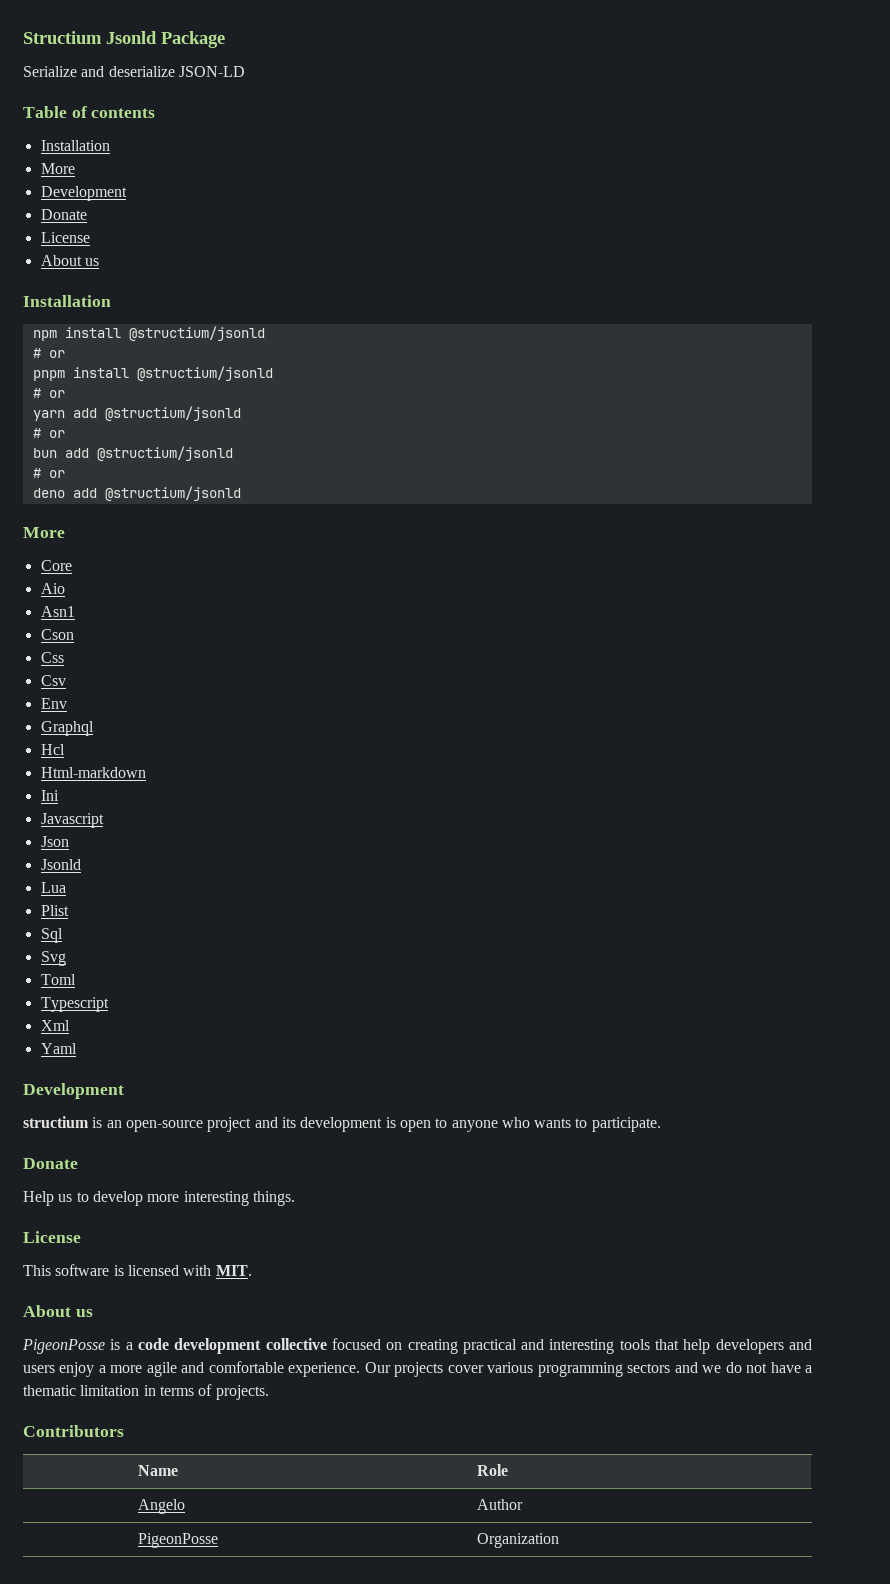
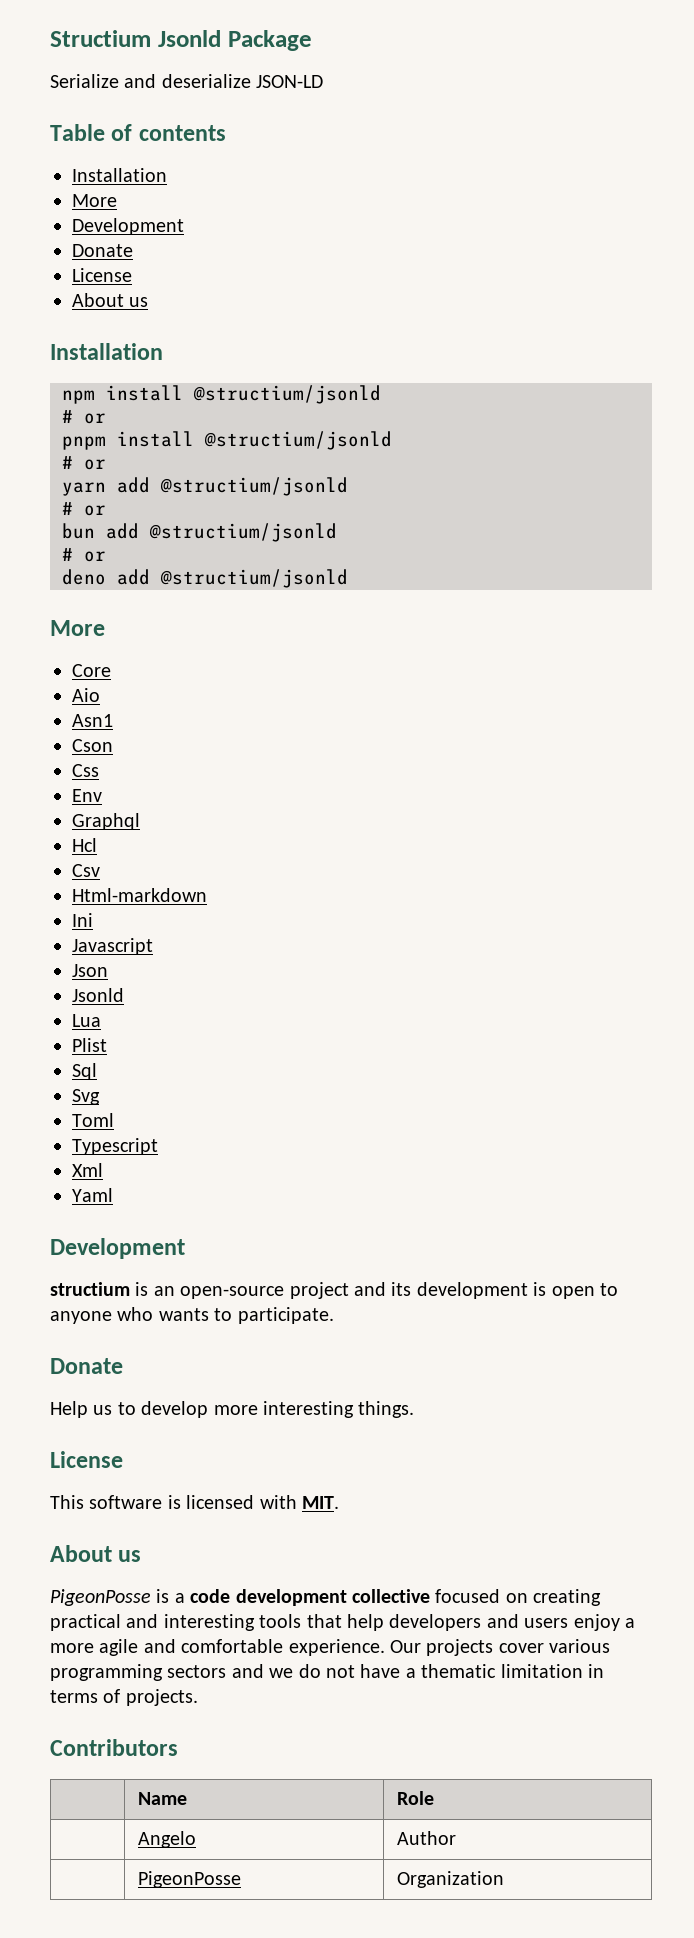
- Csv
+ Csv

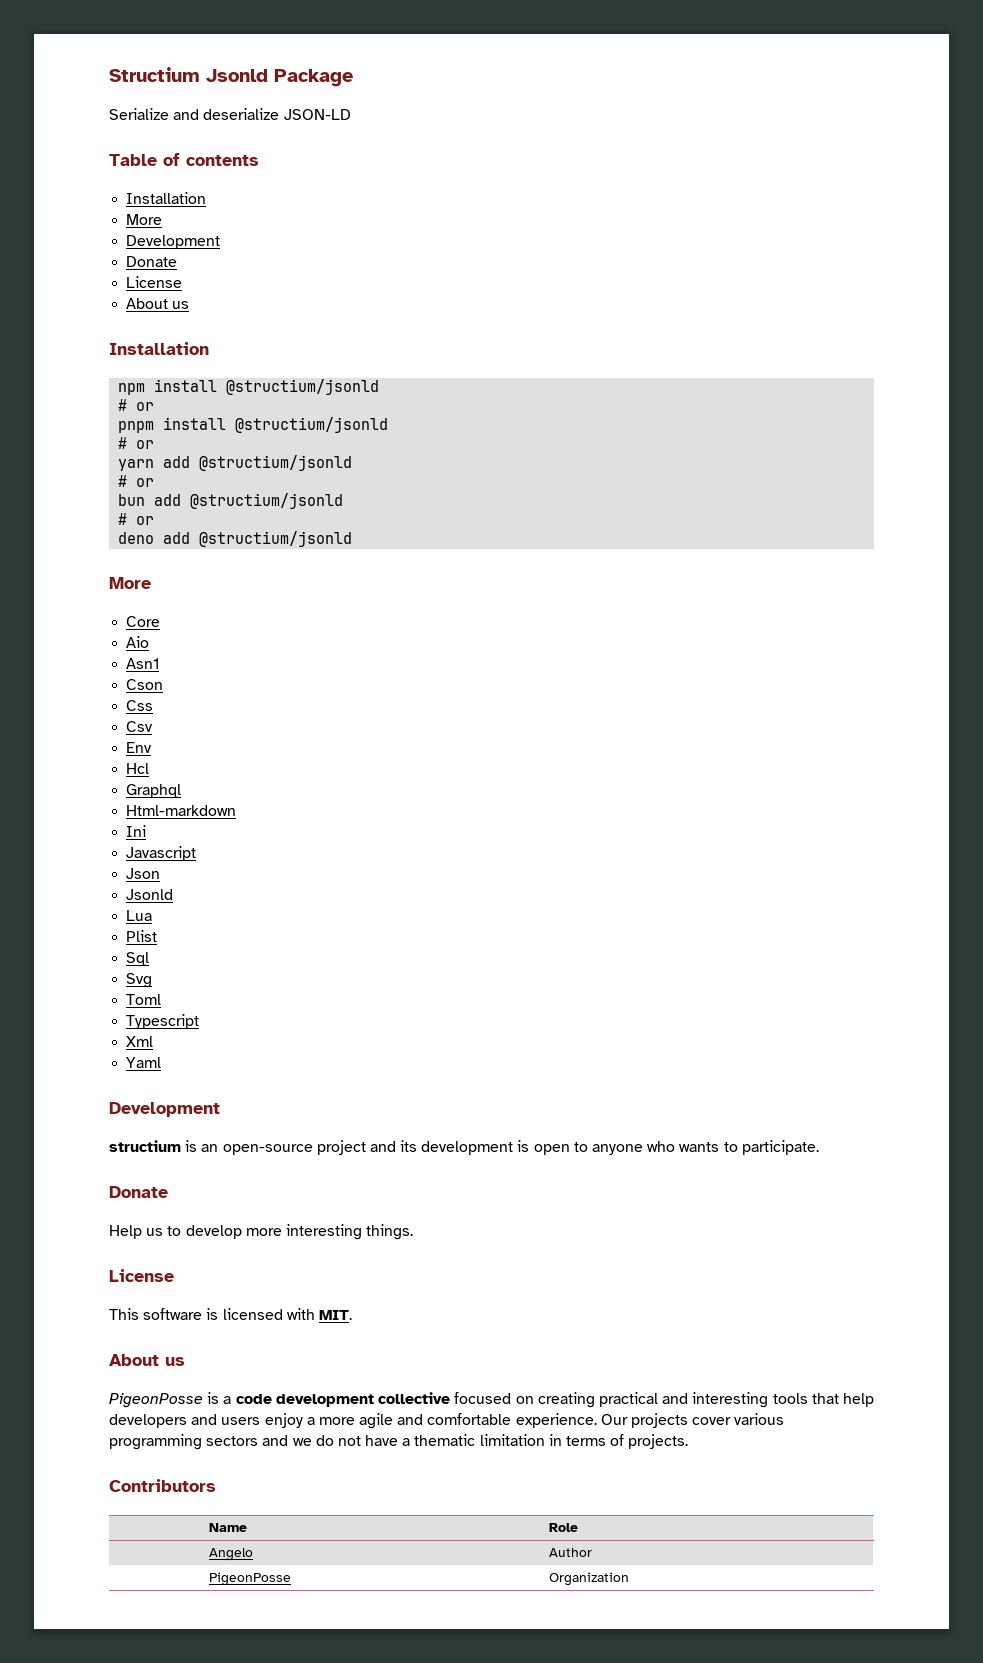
+ Csv
- Graphql
- Csv
+ Graphql

